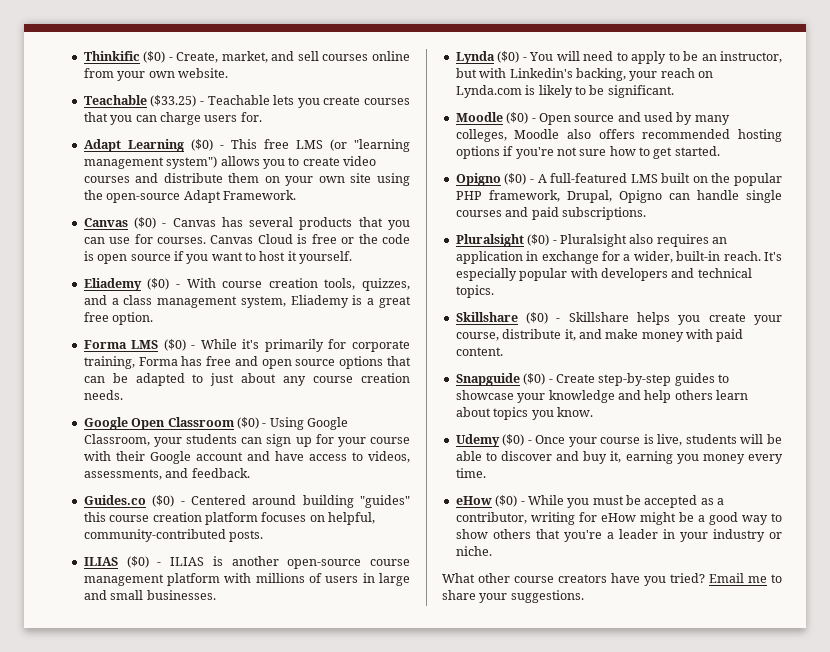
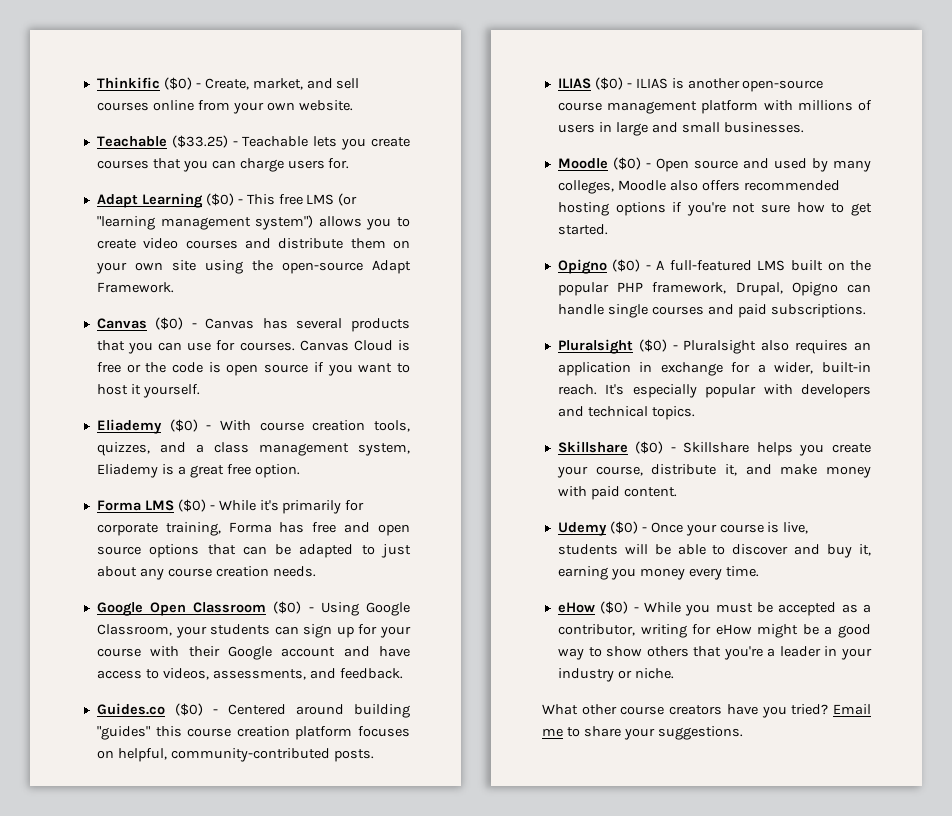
- Lynda ($0) - You will need to apply to be an instructor, but with Linkedin's backing, your reach on Lynda.com is likely to be significant.
- Snapguide ($0) - Create step-by-step guides to showcase your knowledge and help others learn about topics you know.

